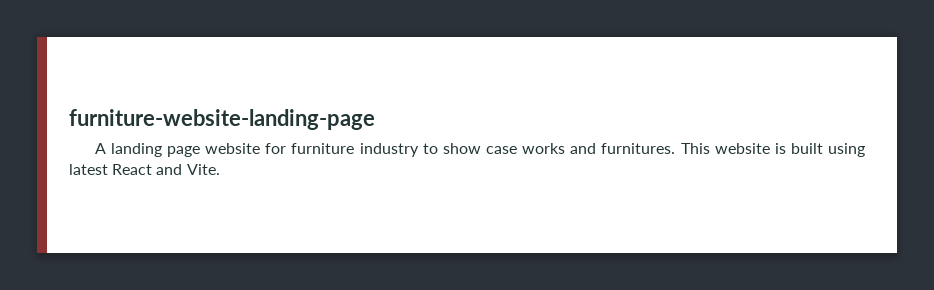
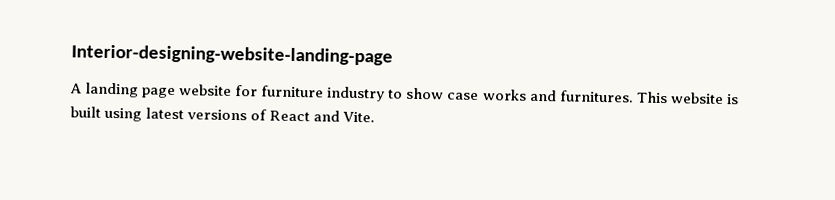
- furniture-website-landing-page
+ Interior-designing-website-landing-page
- This website is built using latest React and Vite.
+ This website is built using latest versions of React and Vite.

